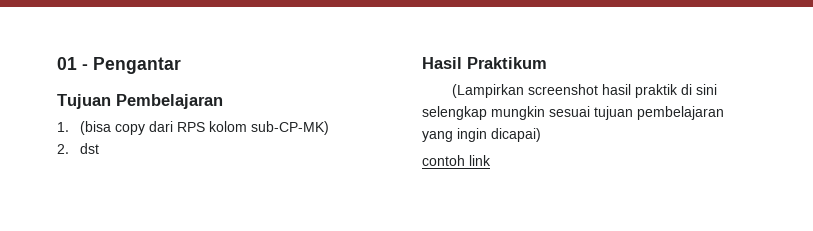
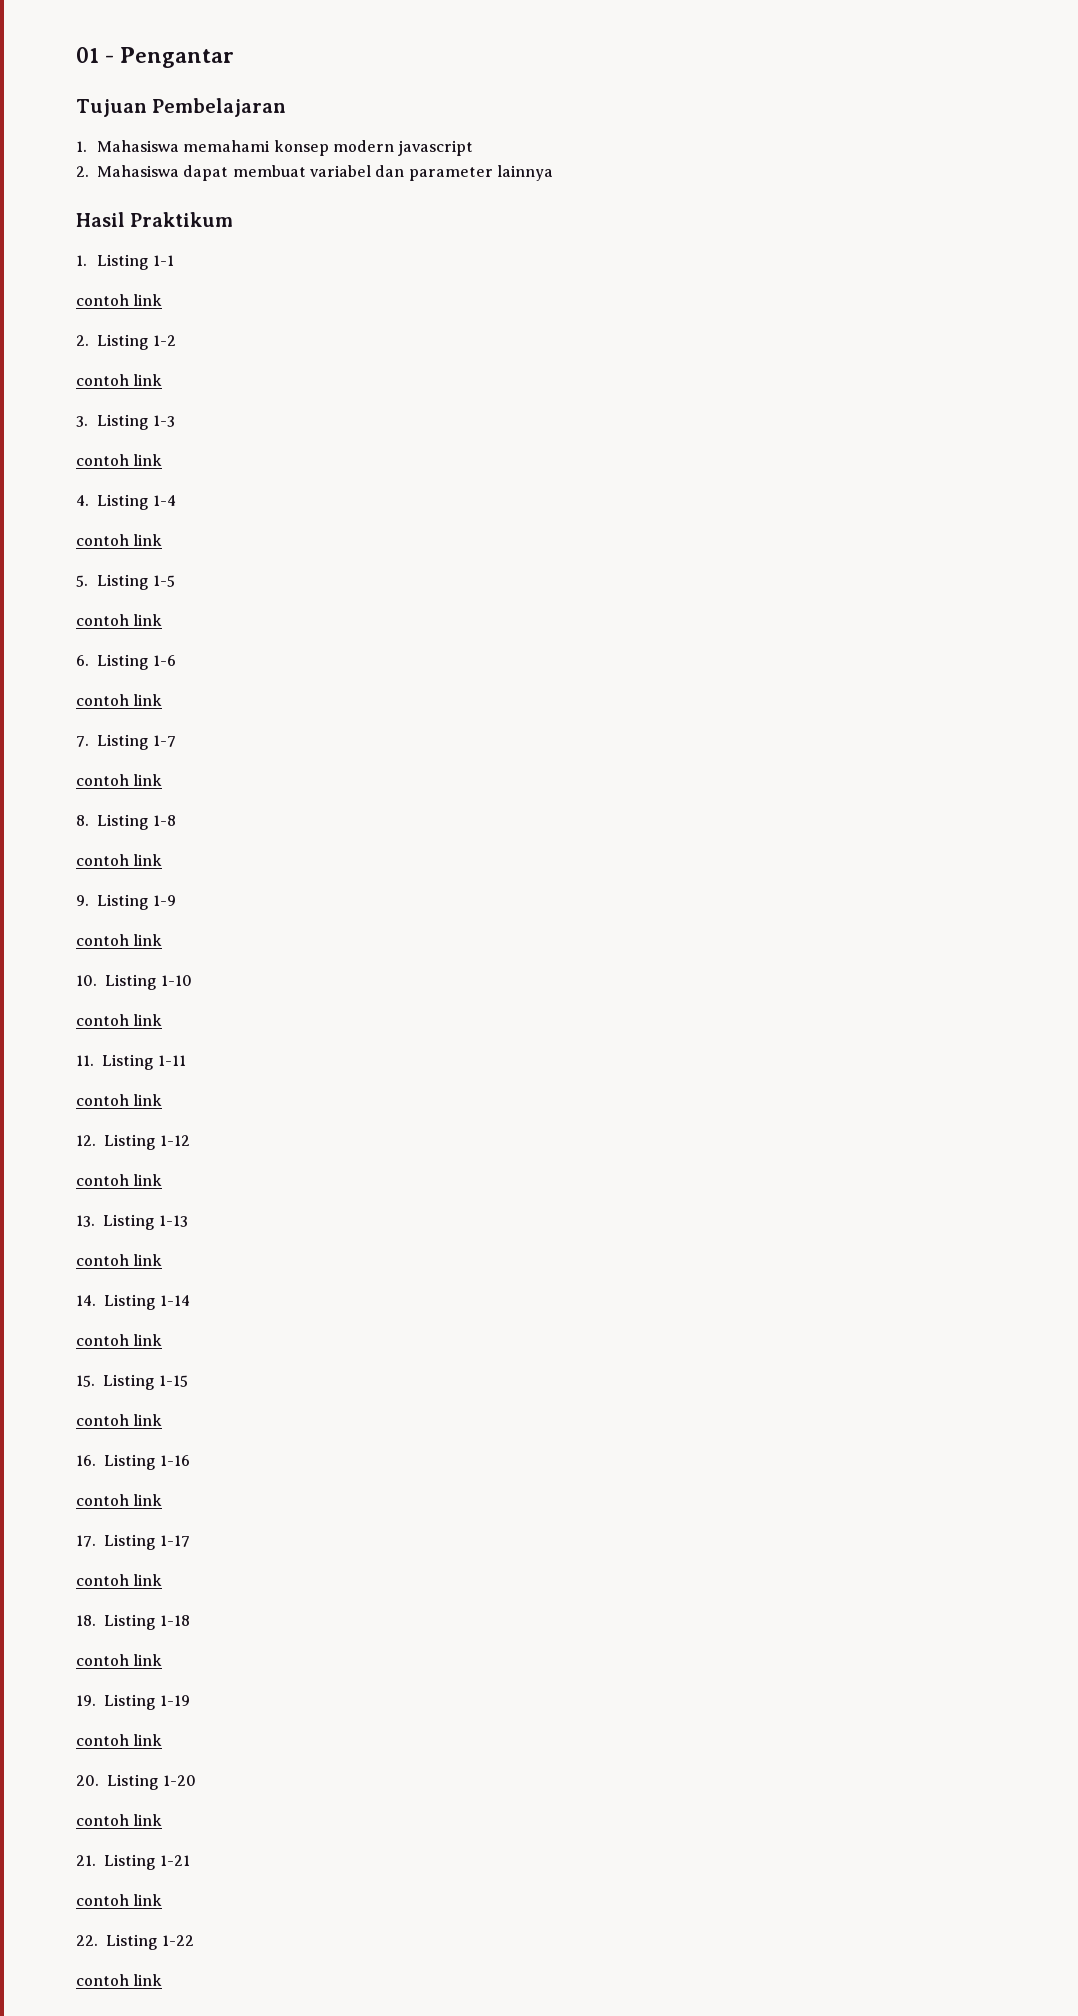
- 1. (bisa copy dari RPS kolom sub-CP-MK)
- 2. dst
+ 1. Mahasiswa memahami konsep modern javascript
+ 2. Mahasiswa dapat membuat variabel dan parameter lainnya
  Hasil Praktikum
- (Lampirkan screenshot hasil praktik di sini selengkap mungkin sesuai tujuan pembelajaran yang ingin dicapai)
+ 1. Listing 1-1
+ contoh link
+ 2. Listing 1-2
+ contoh link
+ 3. Listing 1-3
+ contoh link
+ 4. Listing 1-4
+ contoh link
+ 5. Listing 1-5
+ contoh link
+ 6. Listing 1-6
+ contoh link
+ 7. Listing 1-7
+ contoh link
+ 8. Listing 1-8
+ contoh link
+ 9. Listing 1-9
+ contoh link
+ 10. Listing 1-10
+ contoh link
+ 11. Listing 1-11
+ contoh link
+ 12. Listing 1-12
+ contoh link
+ 13. Listing 1-13
+ contoh link
+ 14. Listing 1-14
+ contoh link
+ 15. Listing 1-15
+ contoh link
+ 16. Listing 1-16
+ contoh link
+ 17. Listing 1-17
+ contoh link
+ 18. Listing 1-18
+ contoh link
+ 19. Listing 1-19
+ contoh link
+ 20. Listing 1-20
+ contoh link
+ 21. Listing 1-21
+ contoh link
+ 22. Listing 1-22

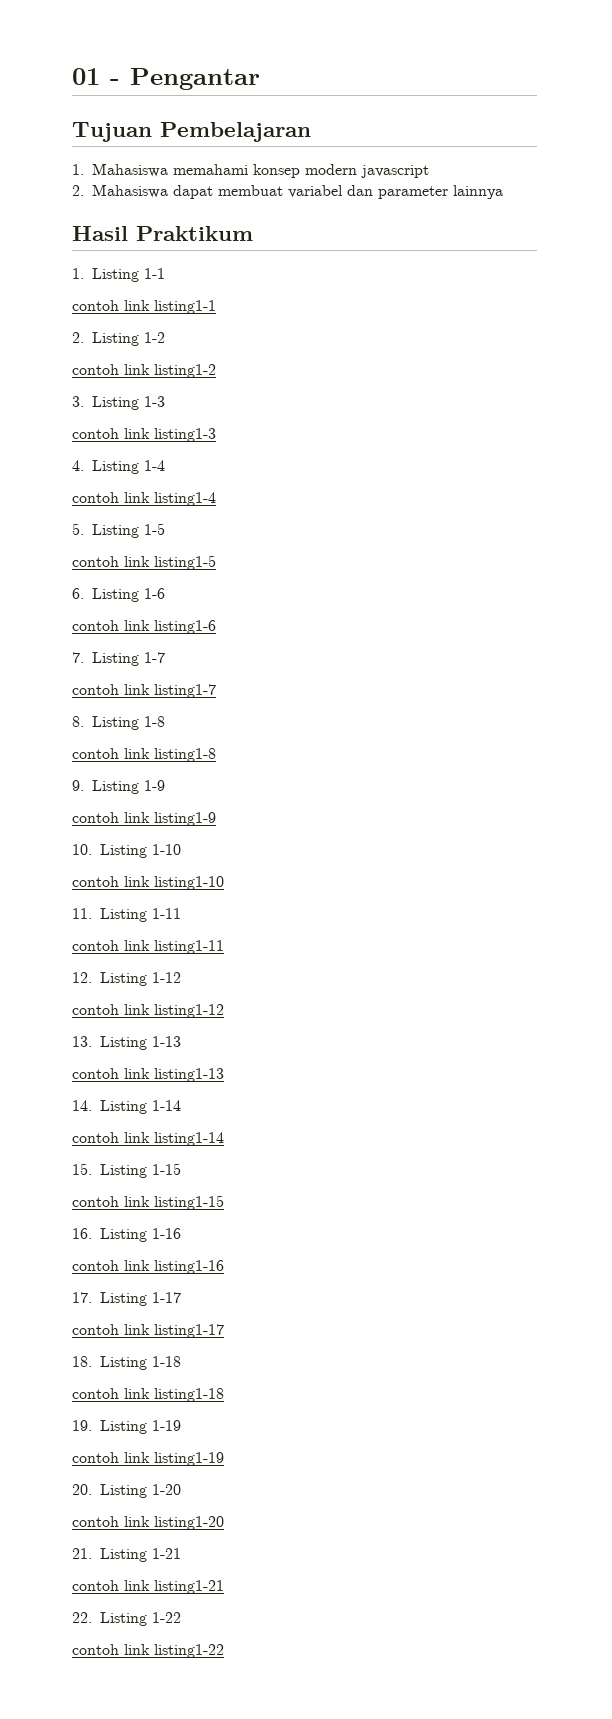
  1. Listing 1-1
- contoh link
+ contoh link listing1-1
  2. Listing 1-2
- contoh link
+ contoh link listing1-2
  3. Listing 1-3
- contoh link
+ contoh link listing1-3
  4. Listing 1-4
- contoh link
+ contoh link listing1-4
  5. Listing 1-5
- contoh link
+ contoh link listing1-5
  6. Listing 1-6
- contoh link
+ contoh link listing1-6
  7. Listing 1-7
- contoh link
+ contoh link listing1-7
  8. Listing 1-8
- contoh link
+ contoh link listing1-8
  9. Listing 1-9
- contoh link
+ contoh link listing1-9
  10. Listing 1-10
- contoh link
+ contoh link listing1-10
  11. Listing 1-11
- contoh link
+ contoh link listing1-11
  12. Listing 1-12
- contoh link
+ contoh link listing1-12
  13. Listing 1-13
- contoh link
+ contoh link listing1-13
  14. Listing 1-14
- contoh link
+ contoh link listing1-14
  15. Listing 1-15
- contoh link
+ contoh link listing1-15
  16. Listing 1-16
- contoh link
+ contoh link listing1-16
  17. Listing 1-17
- contoh link
+ contoh link listing1-17
  18. Listing 1-18
- contoh link
+ contoh link listing1-18
  19. Listing 1-19
- contoh link
+ contoh link listing1-19
  20. Listing 1-20
- contoh link
+ contoh link listing1-20
  21. Listing 1-21
- contoh link
+ contoh link listing1-21
  22. Listing 1-22
- contoh link
+ contoh link listing1-22

